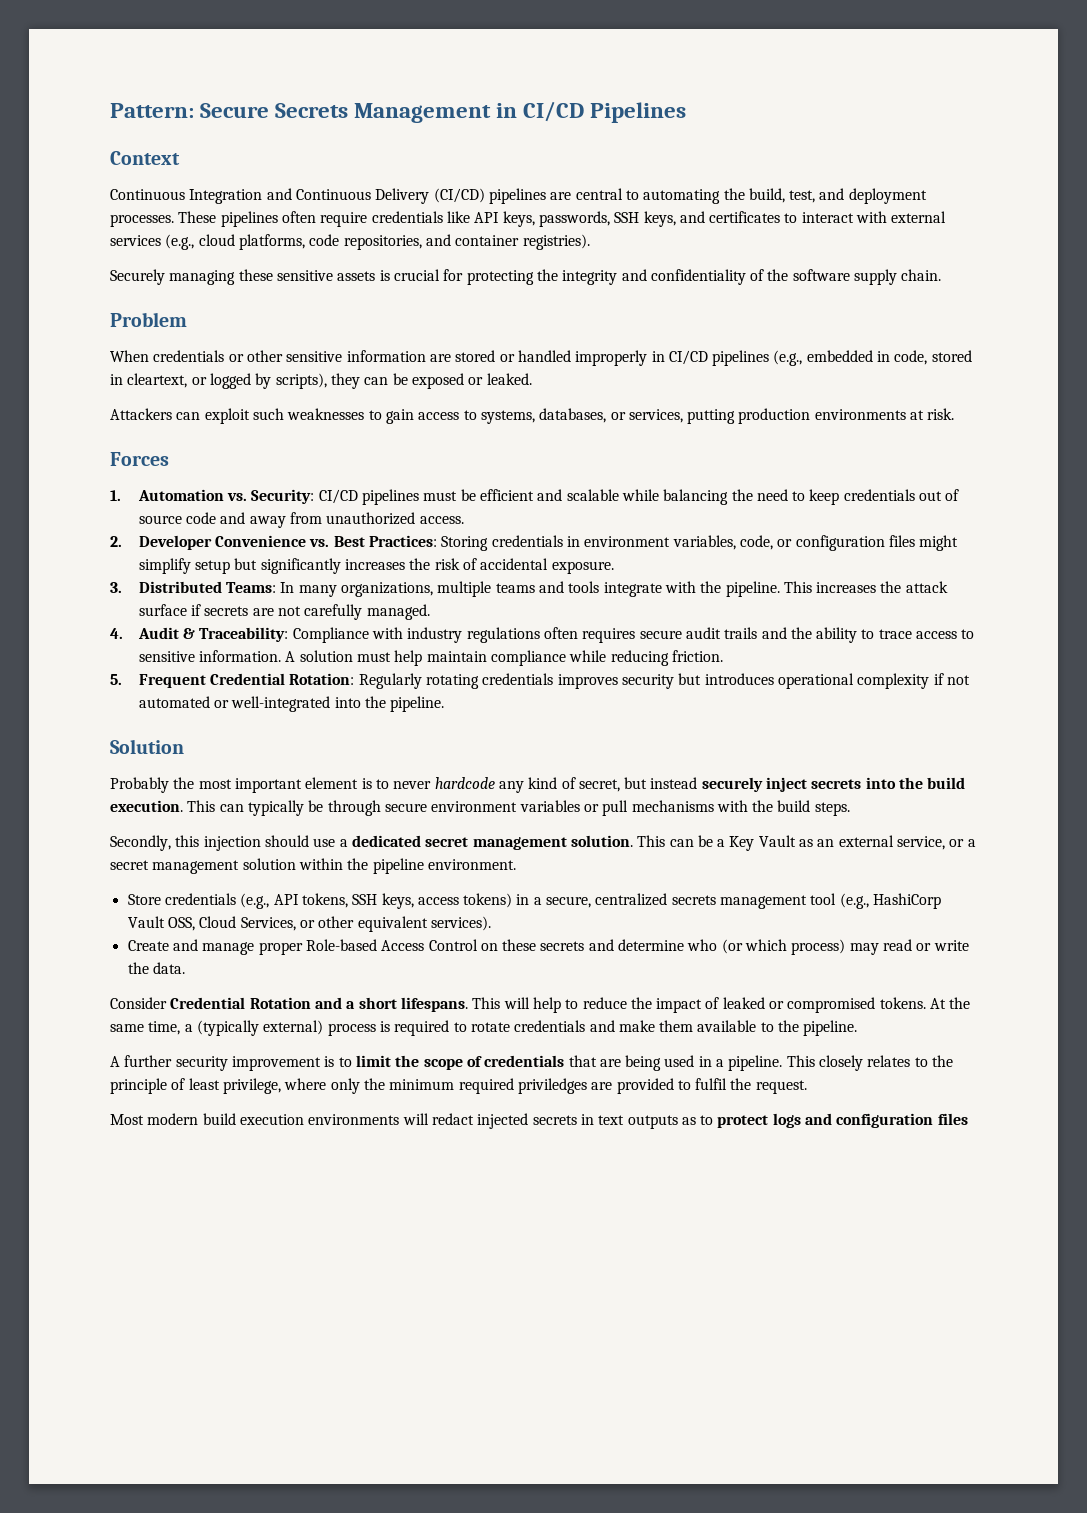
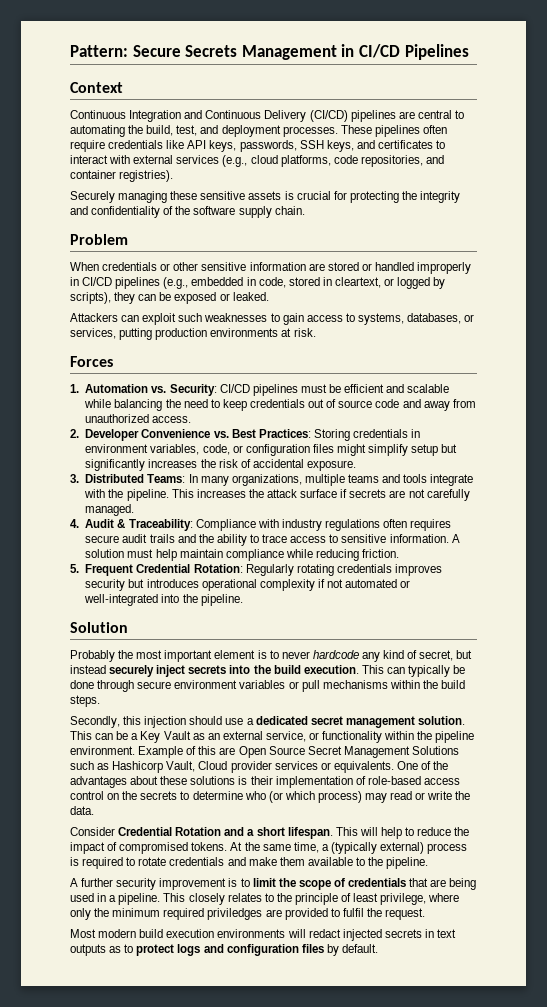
- This can typically be through secure environment variables or pull mechanisms with the build steps.
+ This can typically be done through secure environment variables or pull mechanisms within the build steps.
- This can be a Key Vault as an external service, or a secret management solution within the pipeline environment.
- Store credentials (e.g., API tokens, SSH keys, access tokens) in a secure, centralized secrets management tool (e.g., HashiCorp Vault OSS, Cloud Services, or other equivalent services).
- Create and manage proper Role-based Access Control on these secrets and determine who (or which process) may read or write the data.
+ This can be a Key Vault as an external service, or functionality within the pipeline environment. Example of this are Open Source Secret Management Solutions such as Hashicorp Vault, Cloud provider services or equivalents. One of the advantages about these solutions is their implementation of role-based access control on the secrets to determine who (or which process) may read or write the data.
- Consider Credential Rotation and a short lifespans.
+ Consider Credential Rotation and a short lifespan.
- This will help to reduce the impact of leaked or compromised tokens.
+ This will help to reduce the impact of compromised tokens.
- Most modern build execution environments will redact injected secrets in text outputs as to protect logs and configuration files
+ Most modern build execution environments will redact injected secrets in text outputs as to protect logs and configuration files by default.

